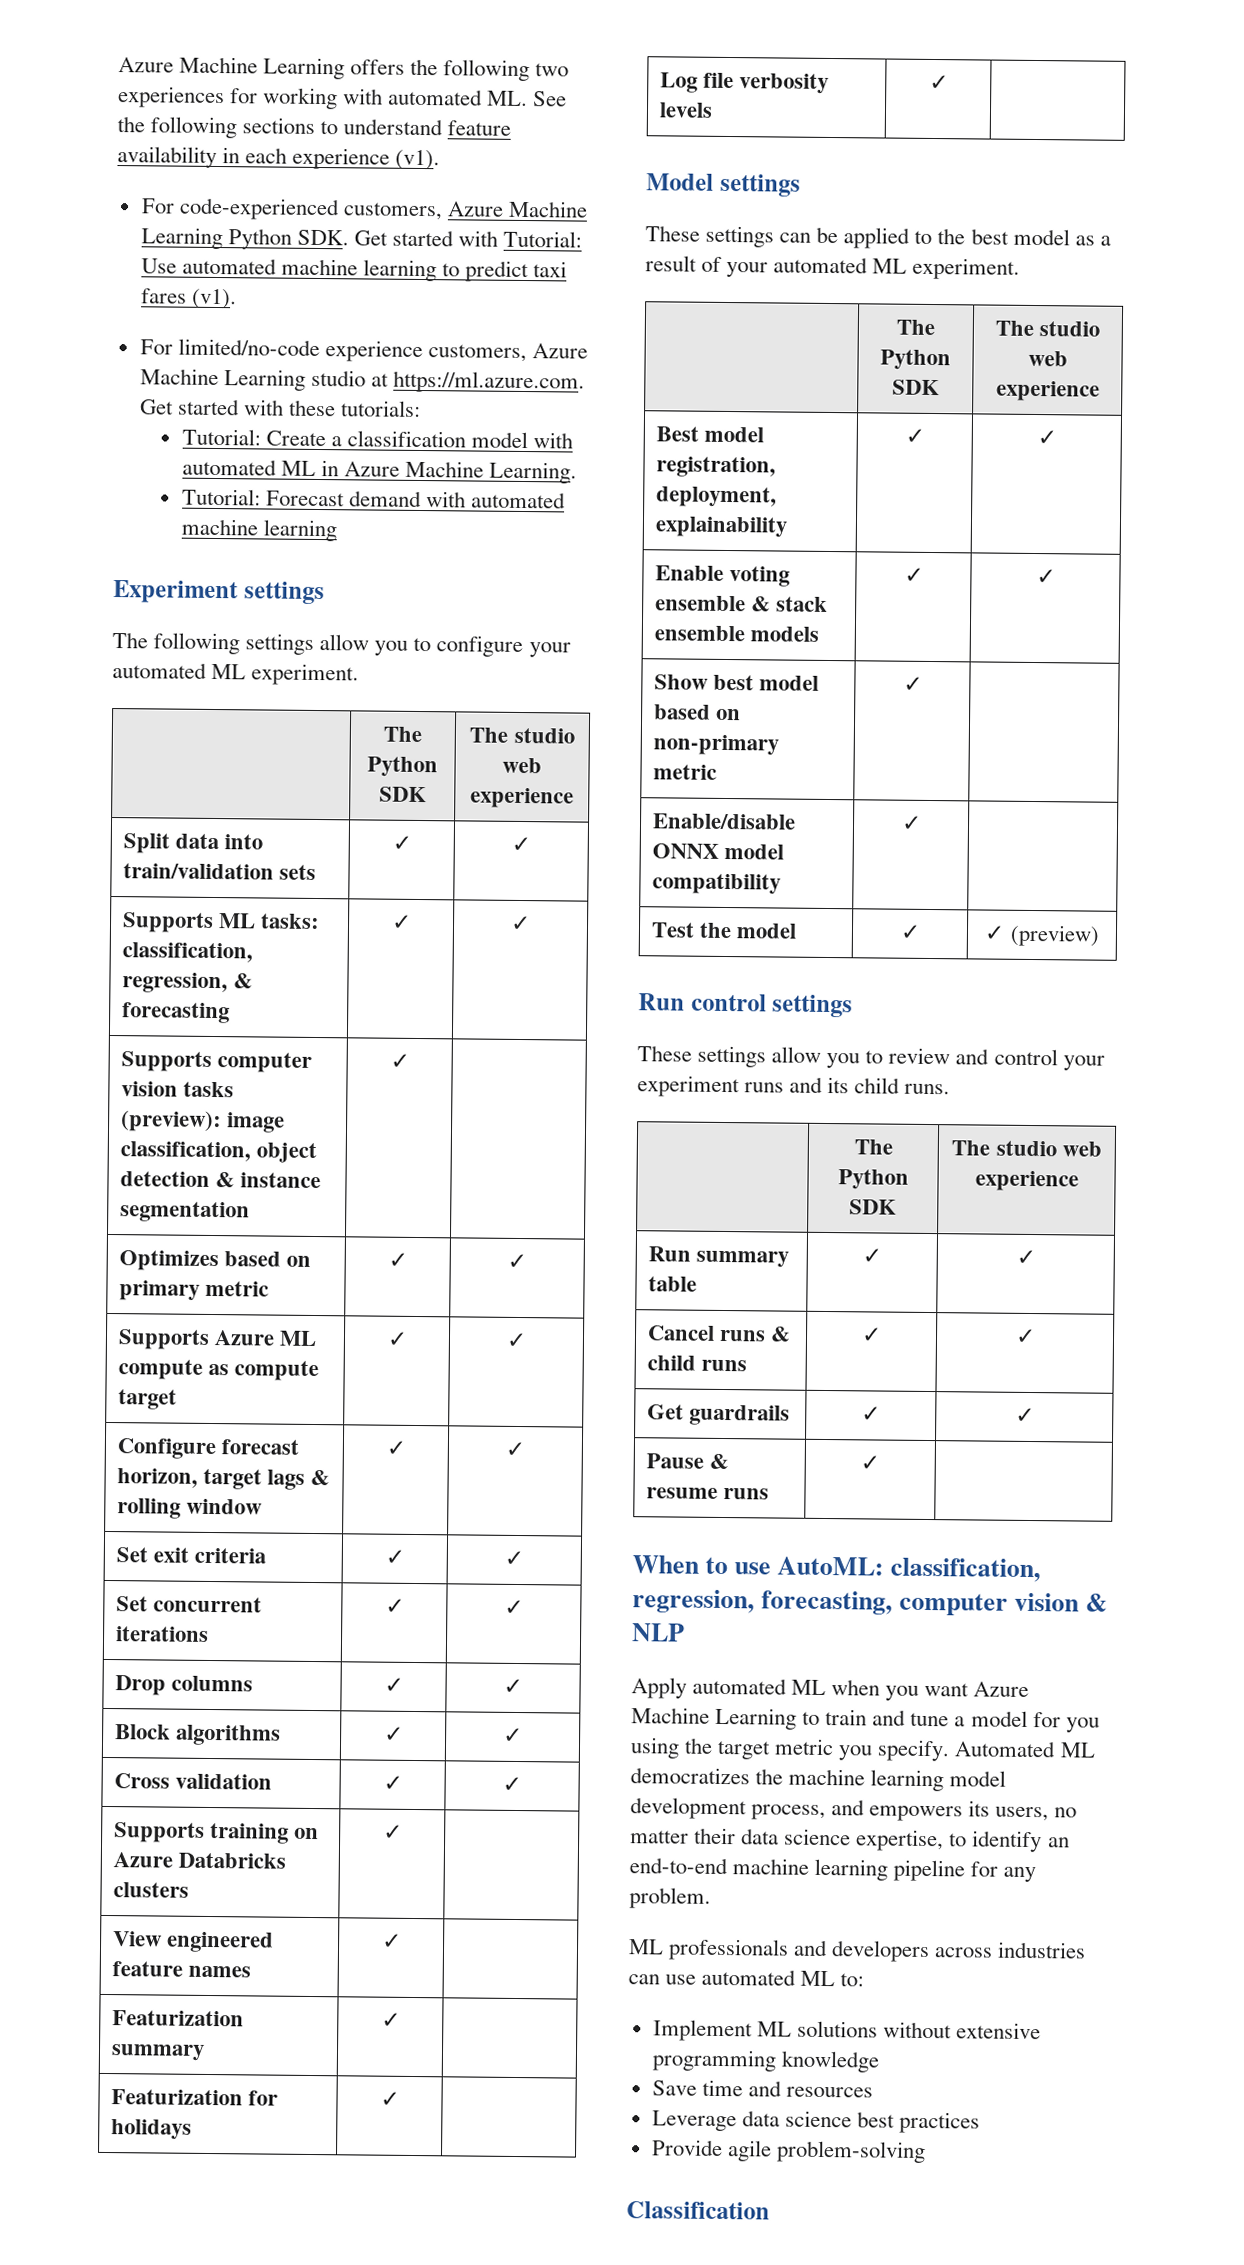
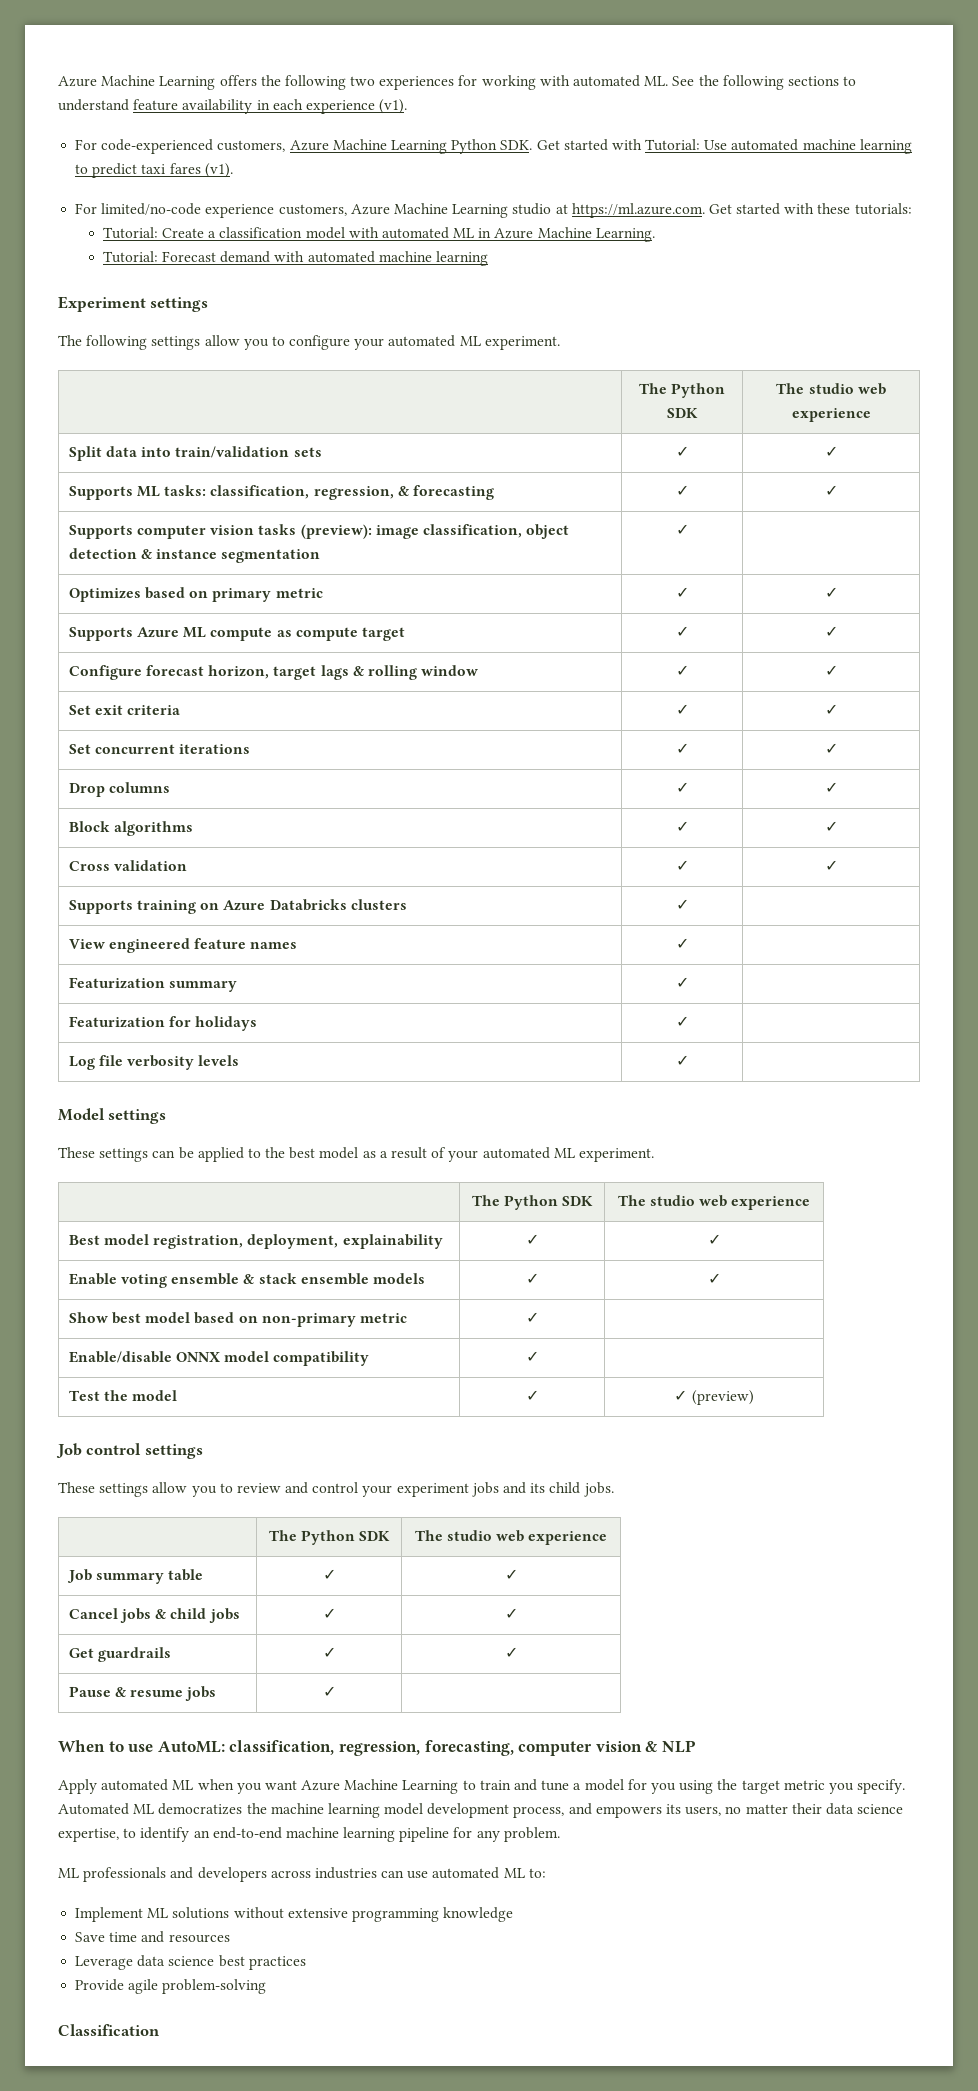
- Run control settings
+ Job control settings
- These settings allow you to review and control your experiment runs and its child runs.
+ These settings allow you to review and control your experiment jobs and its child jobs.
  | The Python SDK | The studio web experience
- Run summary table | ✓ | ✓
+ Job summary table | ✓ | ✓
- Cancel runs & child runs | ✓ | ✓
+ Cancel jobs & child jobs | ✓ | ✓
- Pause & resume runs | ✓ |
+ Pause & resume jobs | ✓ |

